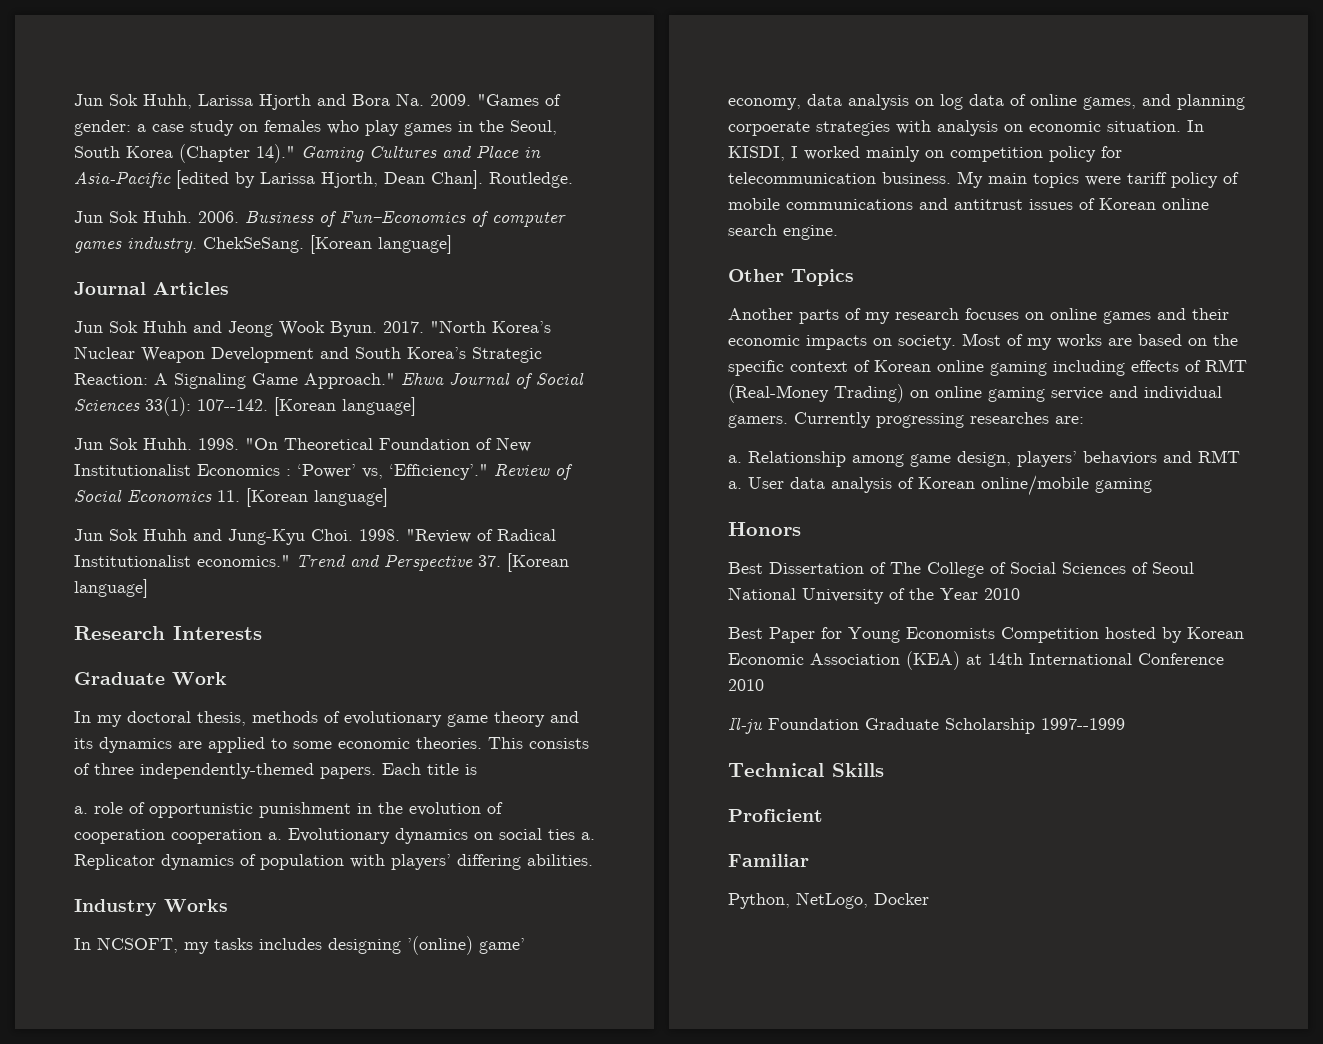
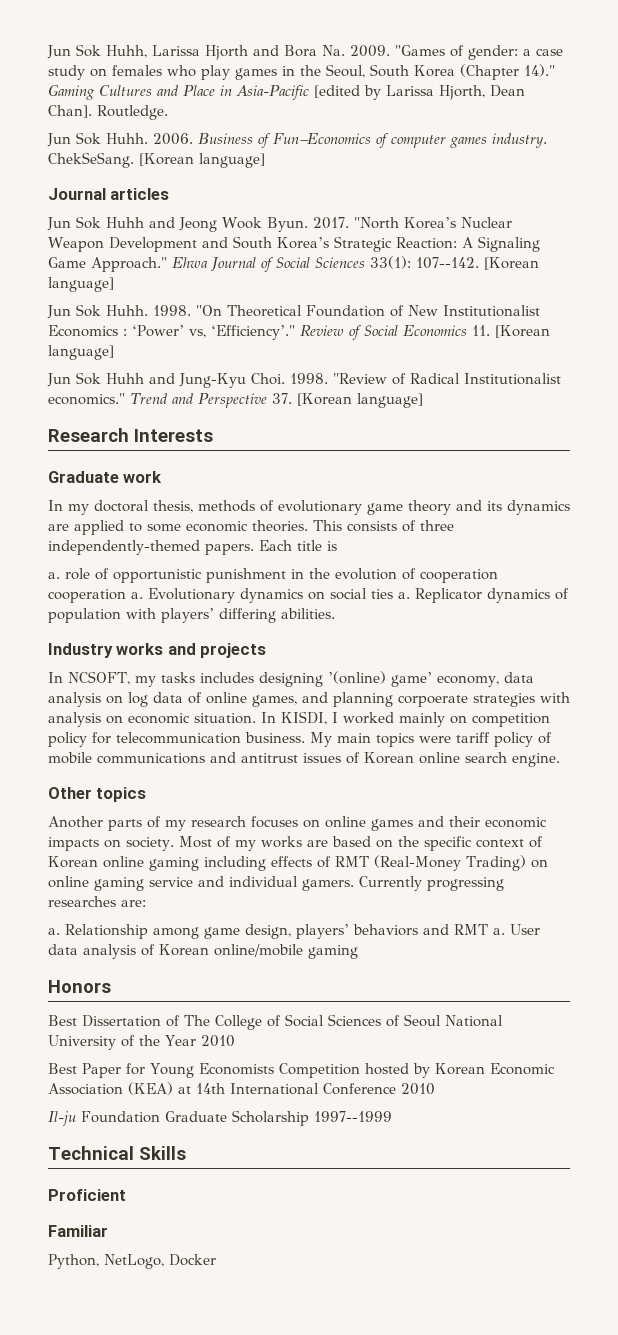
- Journal Articles
+ Journal articles
- Graduate Work
+ Graduate work
- Industry Works
+ Industry works and projects
- Other Topics
+ Other topics

